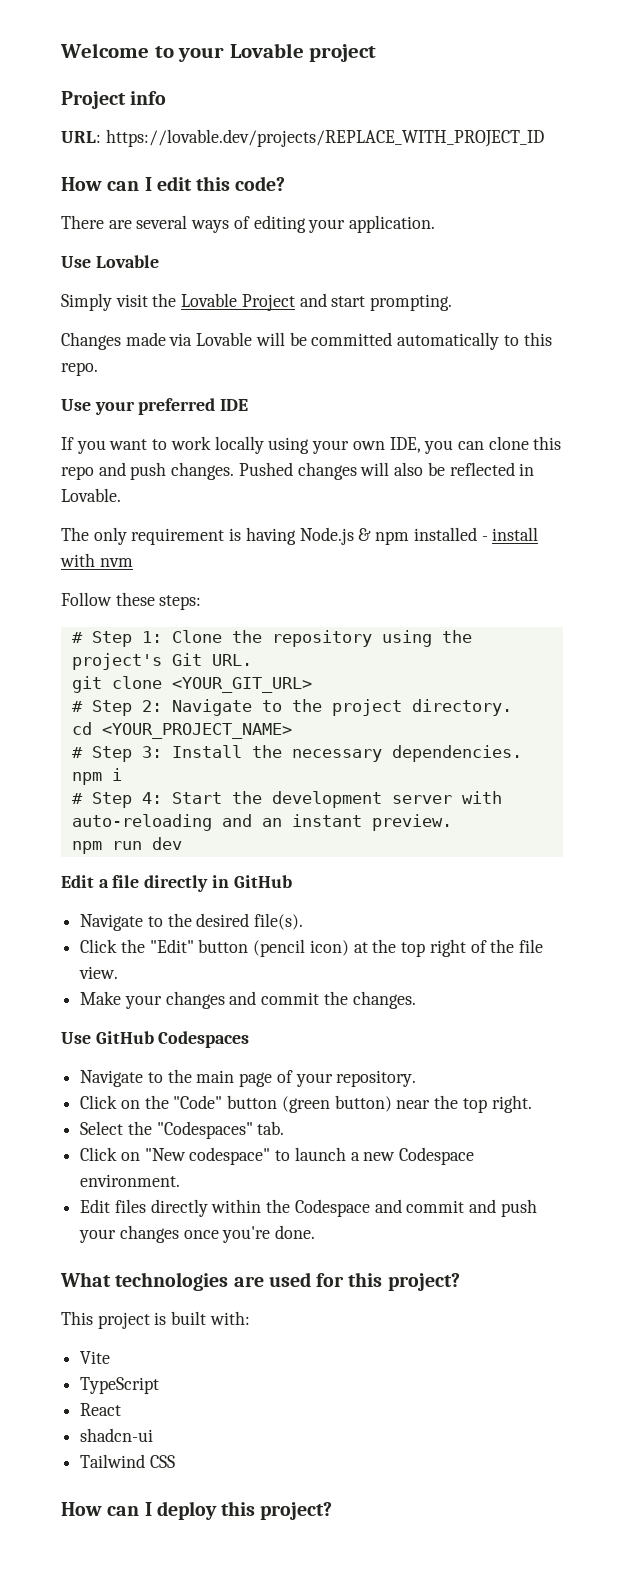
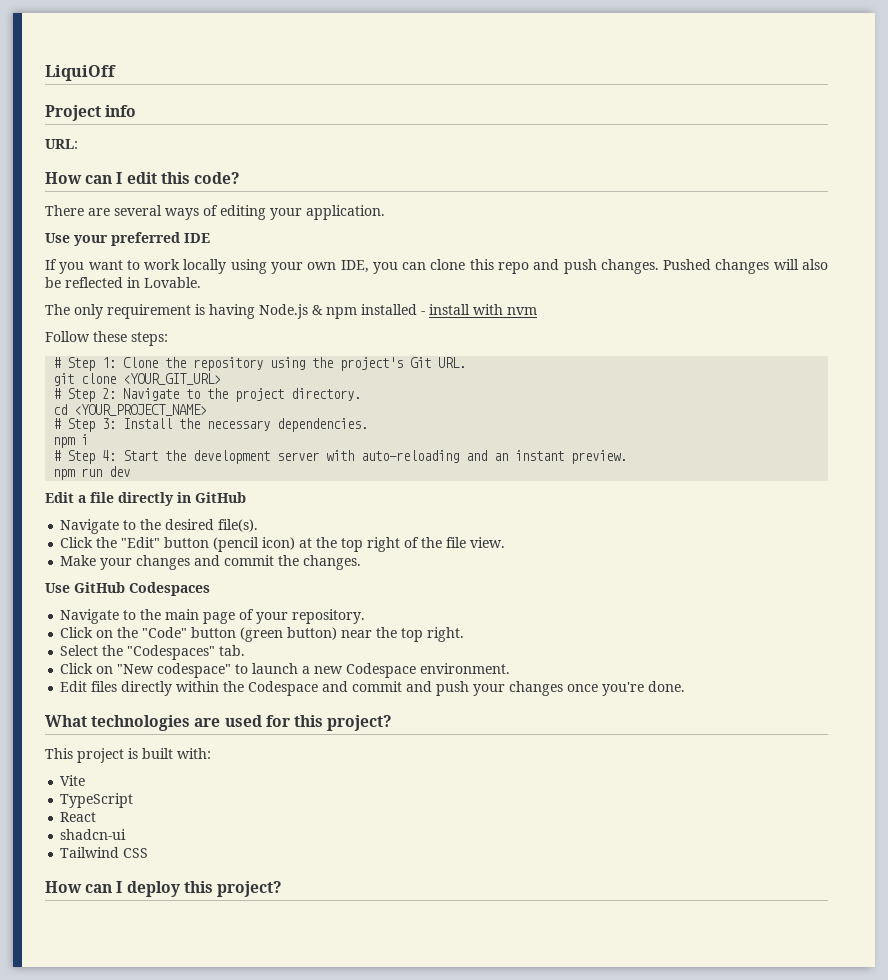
- Welcome to your Lovable project
+ LiquiOff
- URL: https://lovable.dev/projects/REPLACE_WITH_PROJECT_ID
+ URL:
- Use Lovable
- Simply visit the Lovable Project and start prompting.
- Changes made via Lovable will be committed automatically to this repo.

